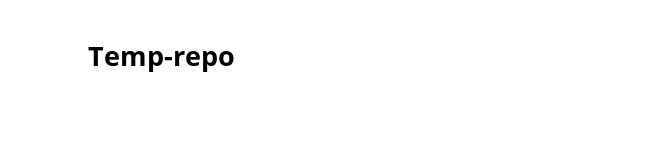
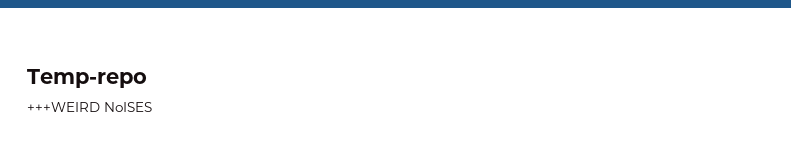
+ +++WEIRD NoISES

